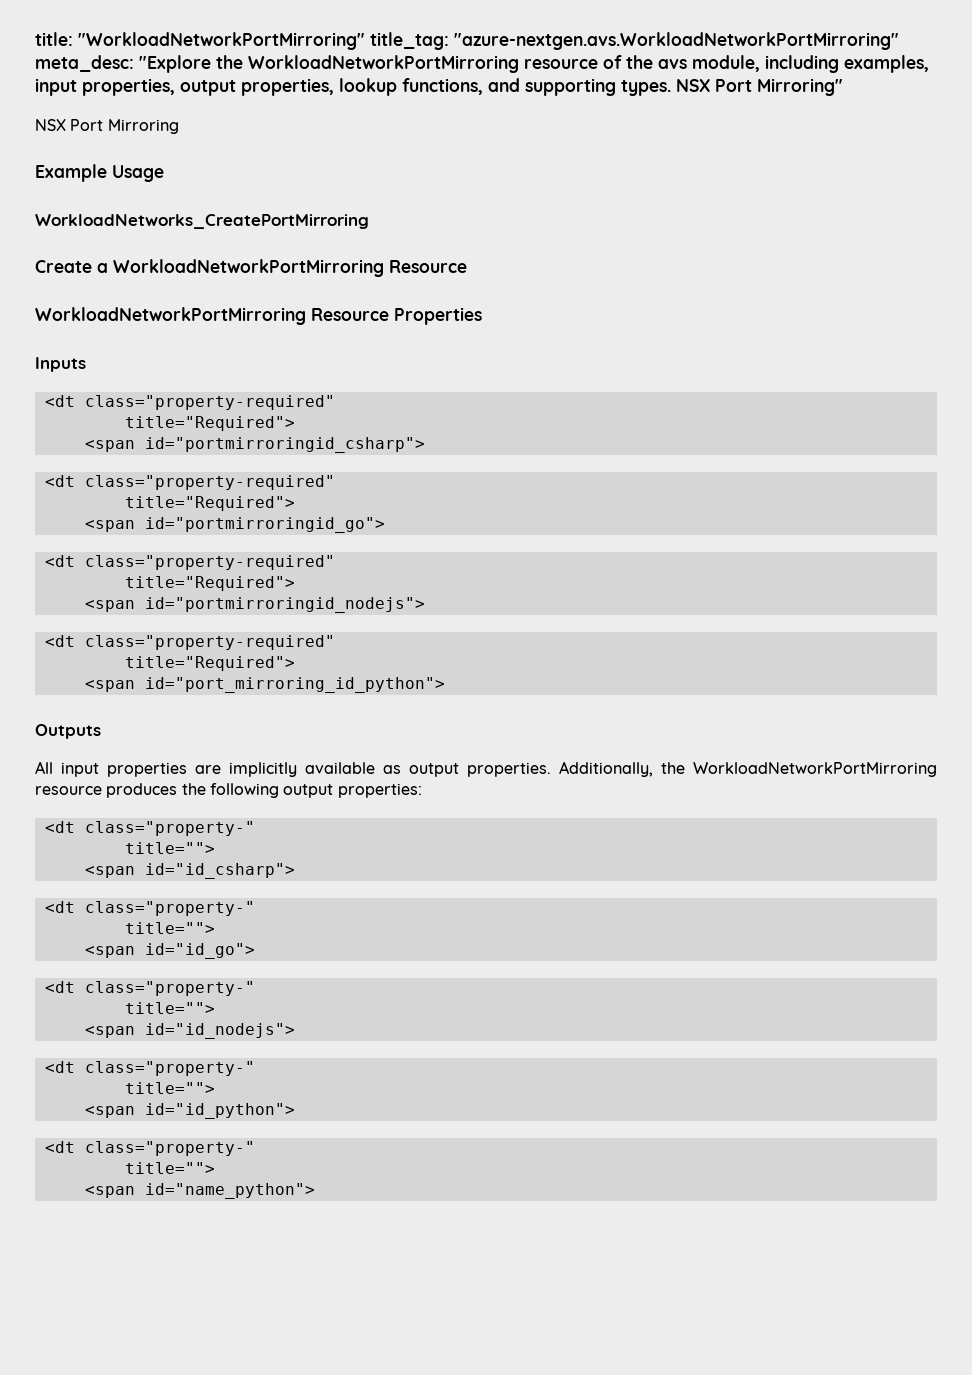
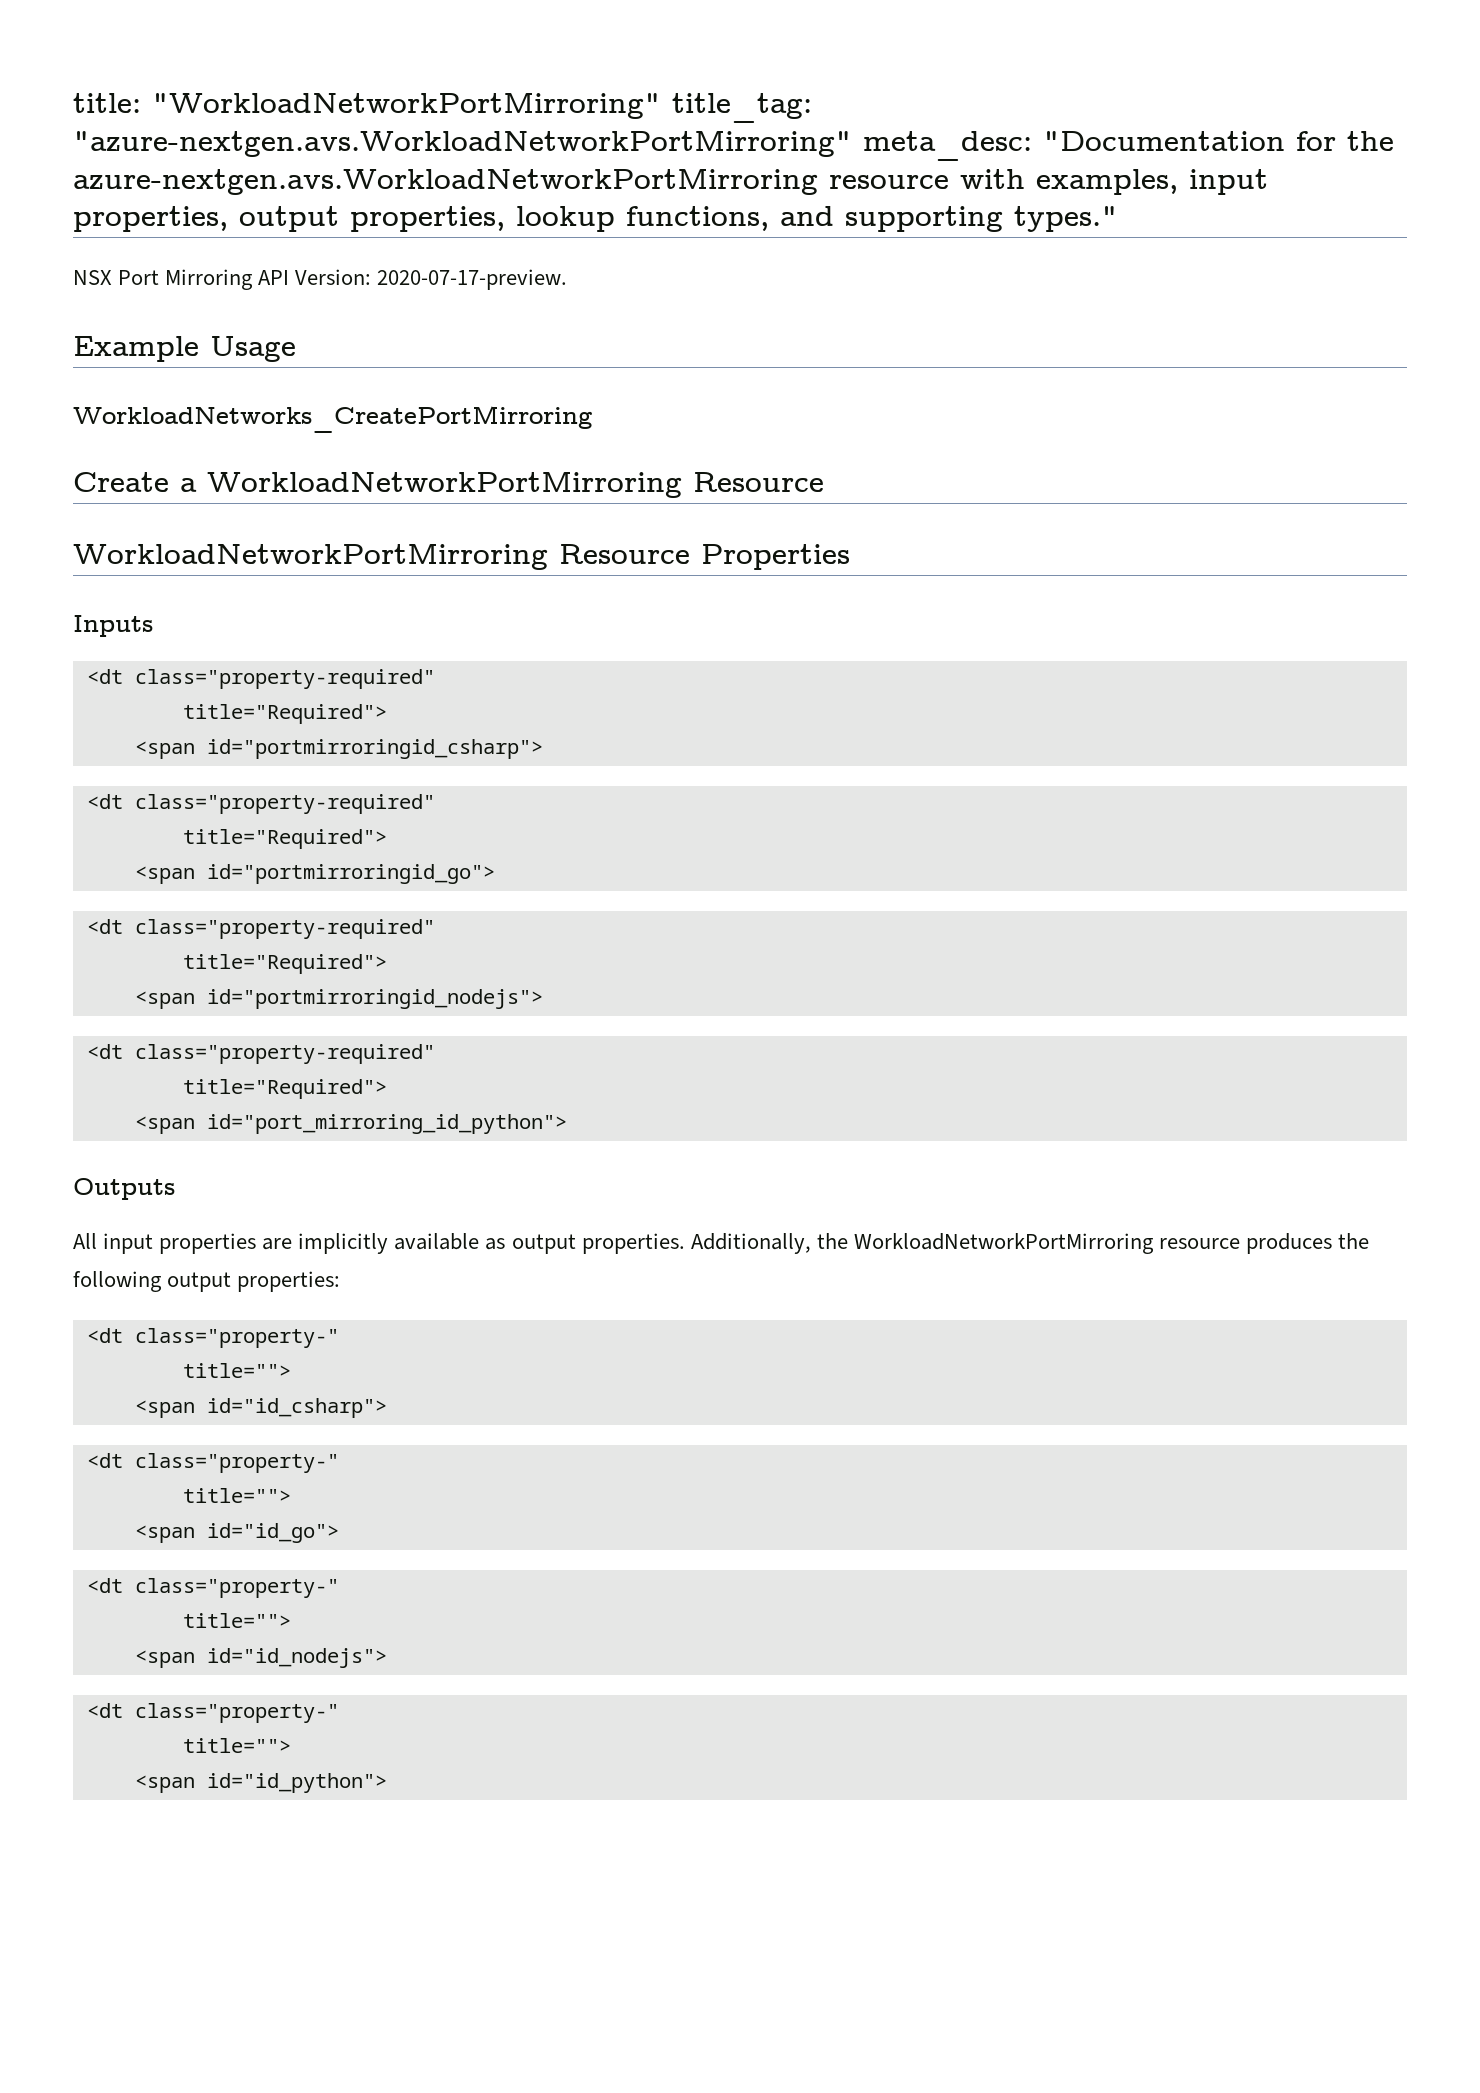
- title: "WorkloadNetworkPortMirroring" title_tag: "azure-nextgen.avs.WorkloadNetworkPortMirroring" meta_desc: "Explore the WorkloadNetworkPortMirroring resource of the avs module, including examples, input properties, output properties, lookup functions, and supporting types. NSX Port Mirroring"
+ title: "WorkloadNetworkPortMirroring" title_tag: "azure-nextgen.avs.WorkloadNetworkPortMirroring" meta_desc: "Documentation for the azure-nextgen.avs.WorkloadNetworkPortMirroring resource with examples, input properties, output properties, lookup functions, and supporting types."
- NSX Port Mirroring
+ NSX Port Mirroring API Version: 2020-07-17-preview.
  <span id="id_python">
- <dt class="property-"
- title="">
- <span id="name_python">

